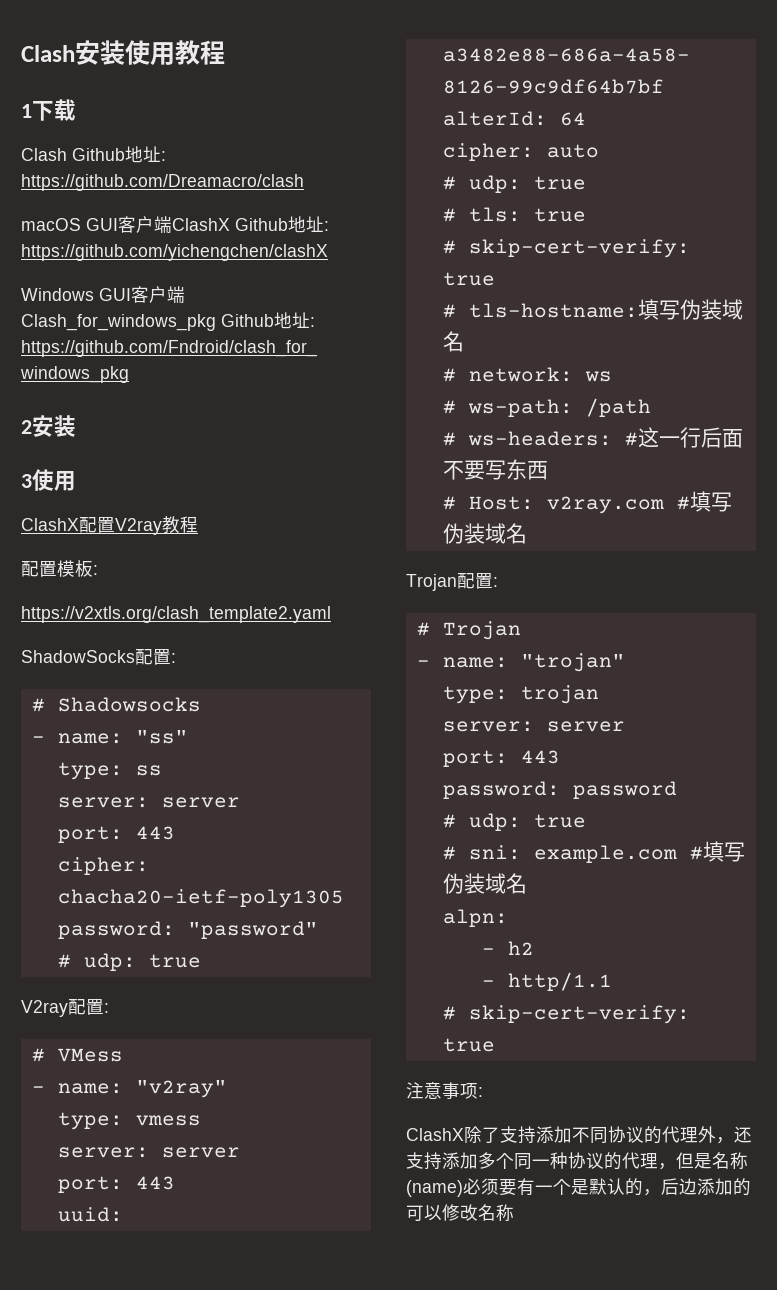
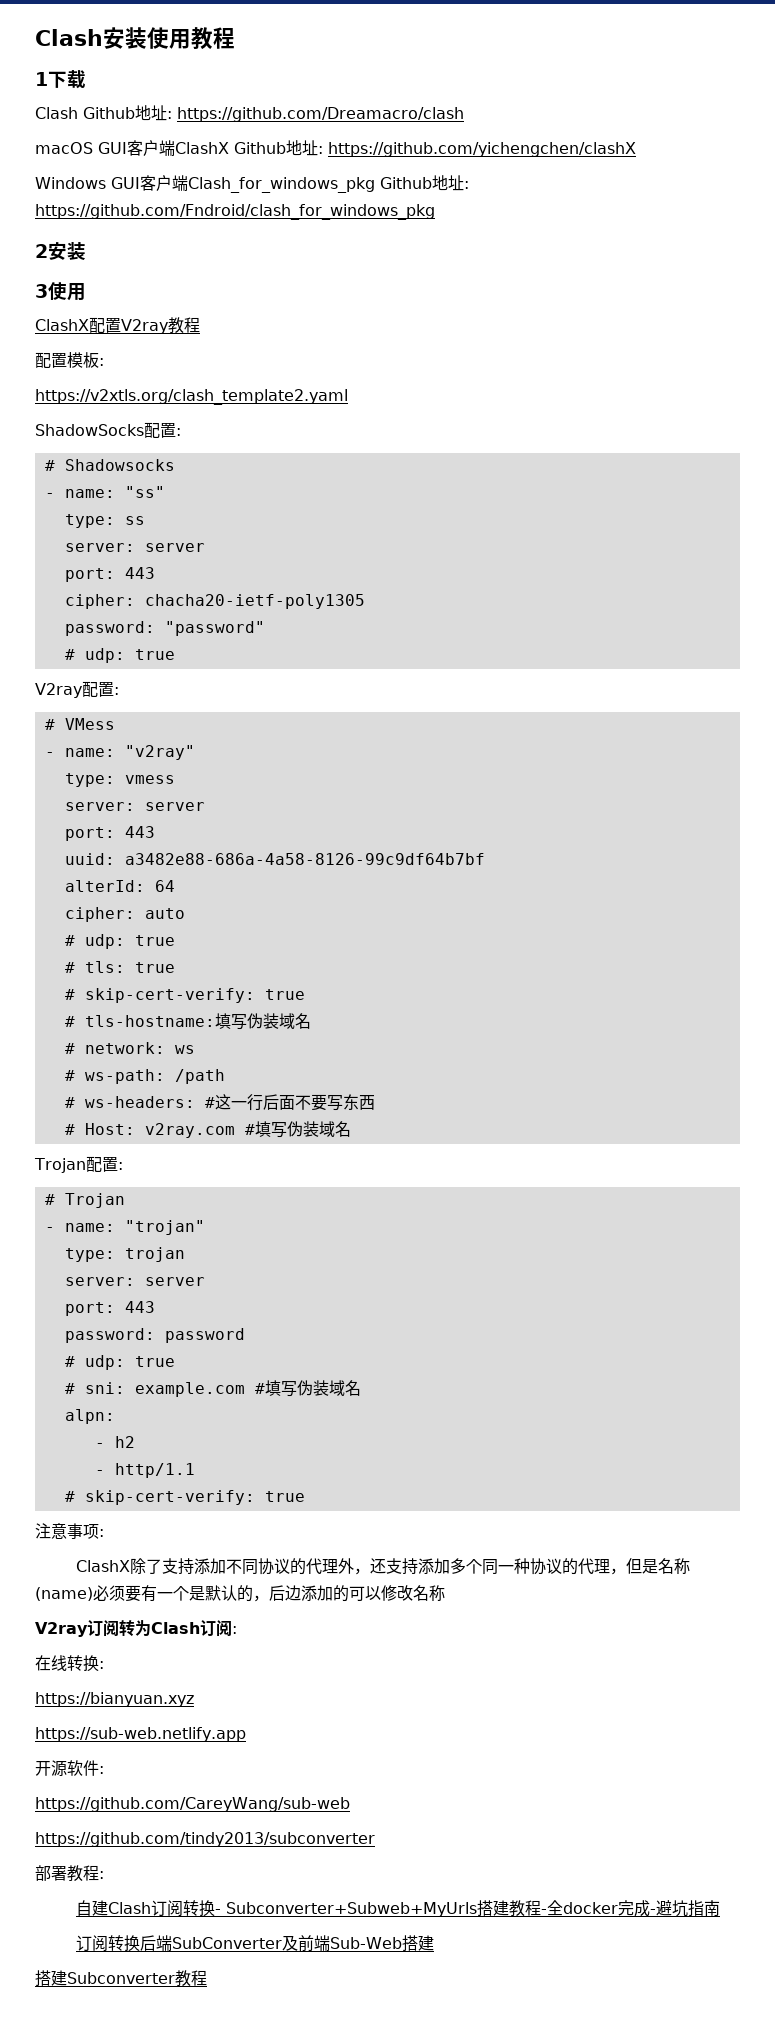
+ V2ray订阅转为Clash订阅:
+ 在线转换:
+ https://bianyuan.xyz
+ https://sub-web.netlify.app
+ 开源软件:
+ https://github.com/CareyWang/sub-web
+ https://github.com/tindy2013/subconverter
+ 部署教程:
+ 自建Clash订阅转换- Subconverter+Subweb+MyUrls搭建教程-全docker完成-避坑指南
+ 订阅转换后端SubConverter及前端Sub-Web搭建
+ 搭建Subconverter教程

